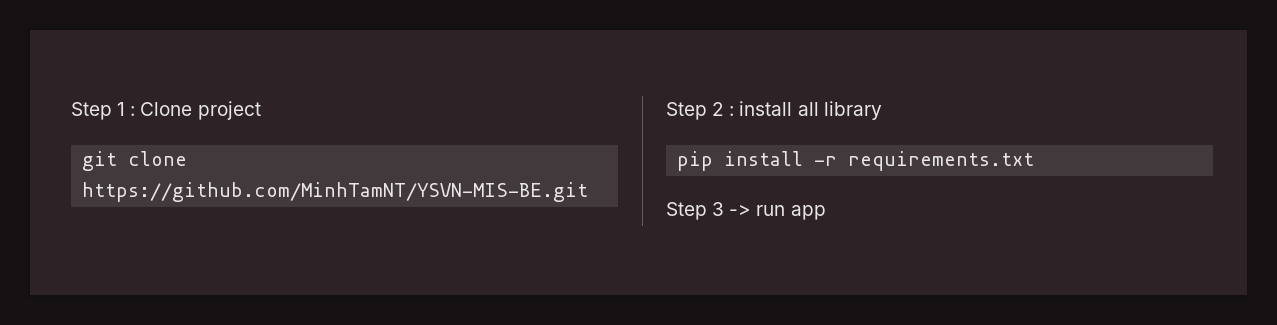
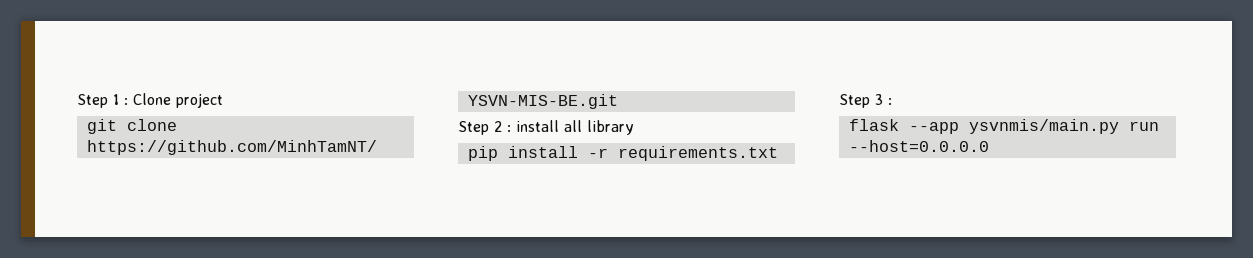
- Step 3 -> run app
+ Step 3 :
+ flask --app ysvnmis/main.py run --host=0.0.0.0

